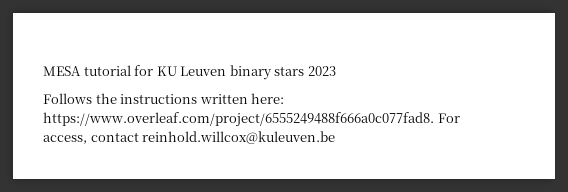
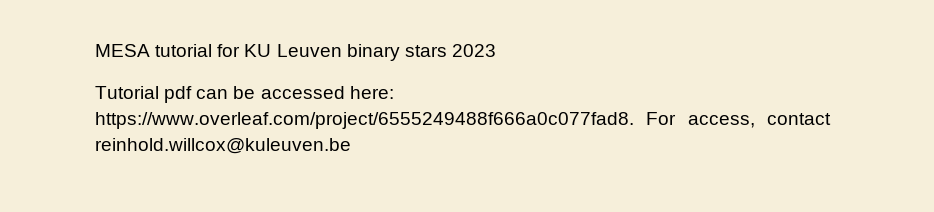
- Follows the instructions written here: https://www.overleaf.com/project/6555249488f666a0c077fad8. For access, contact reinhold.willcox@kuleuven.be
+ Tutorial pdf can be accessed here: https://www.overleaf.com/project/6555249488f666a0c077fad8. For access, contact reinhold.willcox@kuleuven.be

